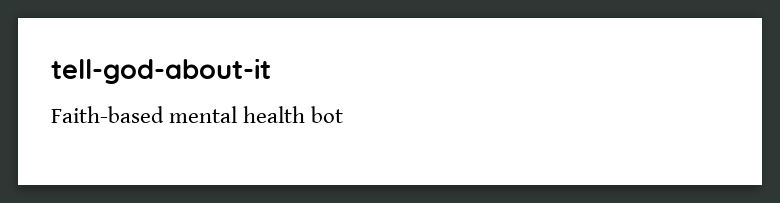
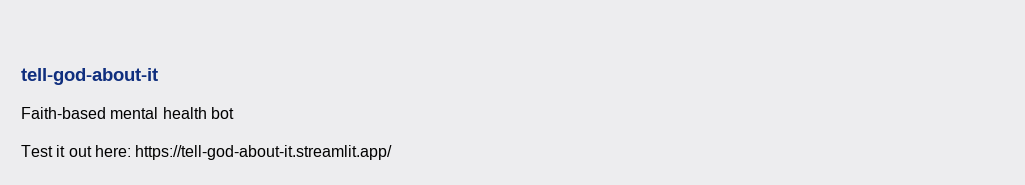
+ Test it out here: https://tell-god-about-it.streamlit.app/

